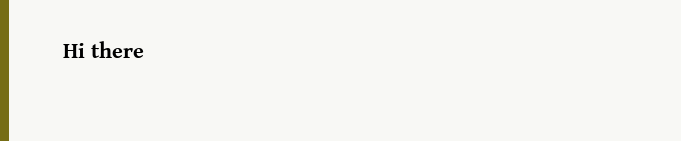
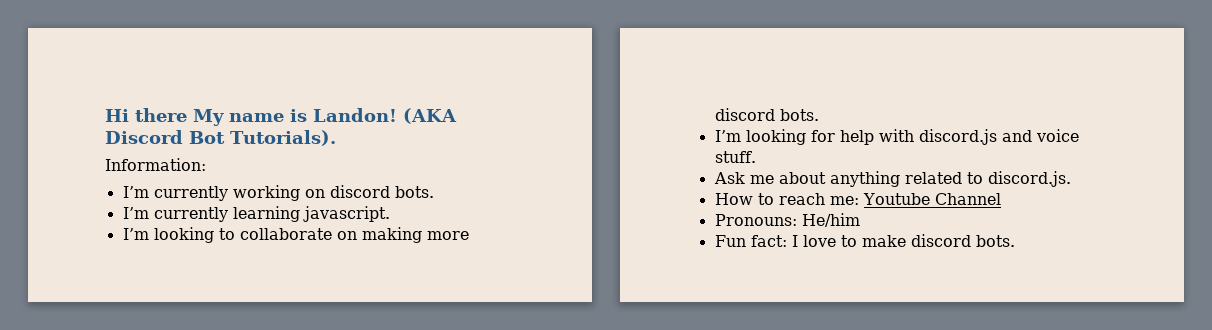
- Hi there
+ Hi there My name is Landon! (AKA Discord Bot Tutorials).
+ Information:
+ I’m currently working on discord bots.
+ I’m currently learning javascript.
+ I’m looking to collaborate on making more discord bots.
+ I’m looking for help with discord.js and voice stuff.
+ Ask me about anything related to discord.js.
+ How to reach me: Youtube Channel
+ Pronouns: He/him
+ Fun fact: I love to make discord bots.

